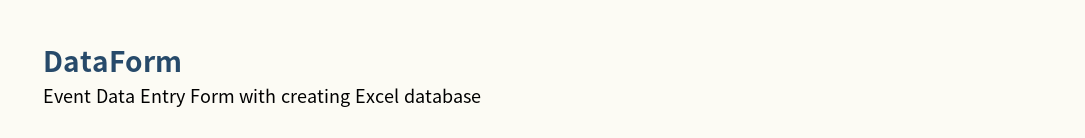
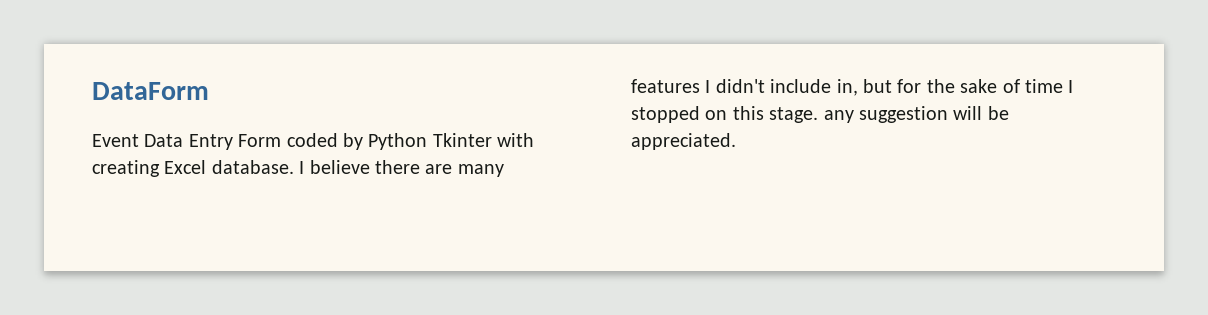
- Event Data Entry Form with creating Excel database
+ Event Data Entry Form coded by Python Tkinter with creating Excel database. I believe there are many features I didn't include in, but for the sake of time I stopped on this stage. any suggestion will be appreciated.

